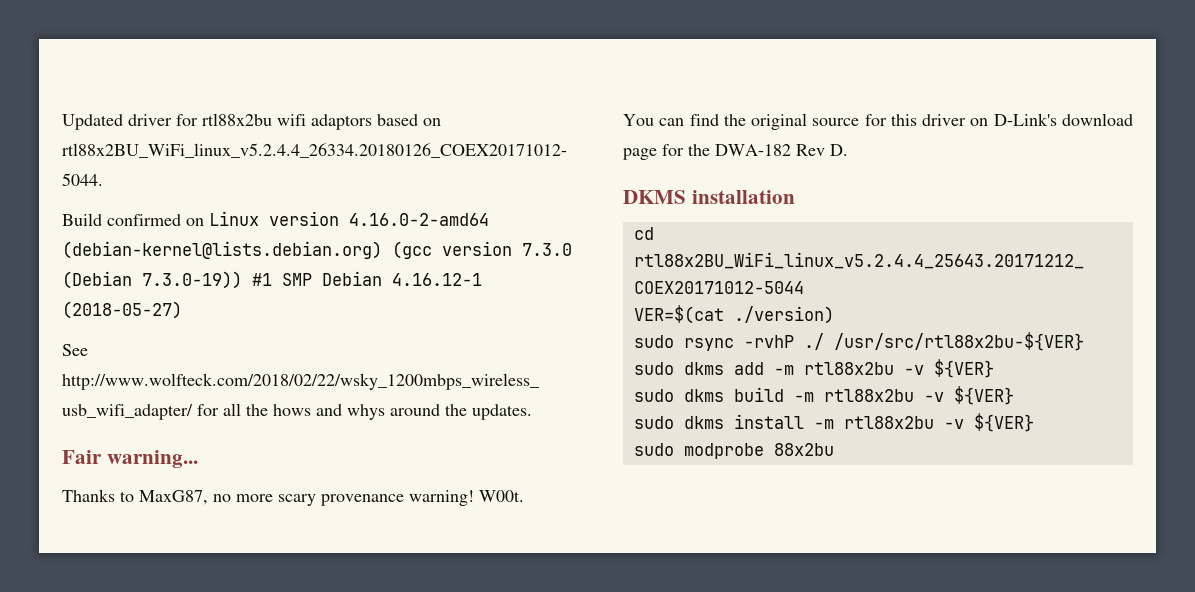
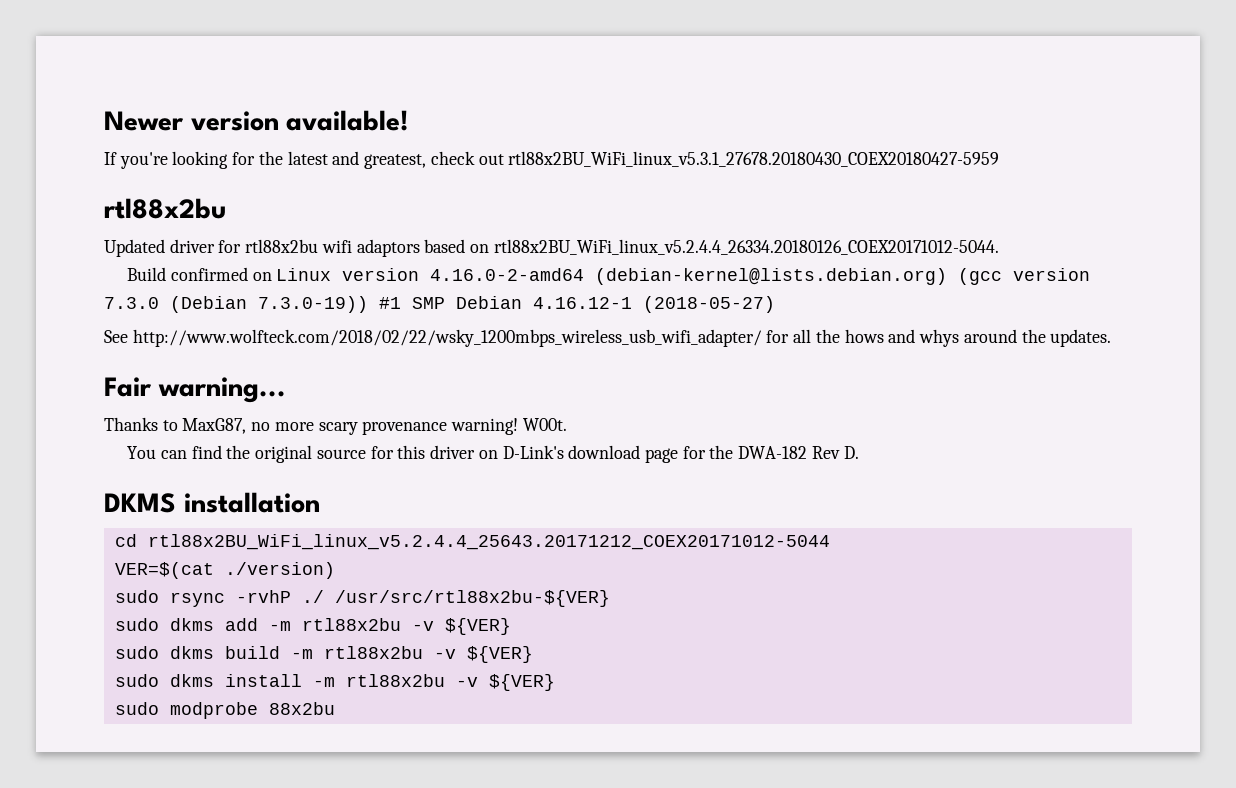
+ Newer version available!
+ If you're looking for the latest and greatest, check out rtl88x2BU_WiFi_linux_v5.3.1_27678.20180430_COEX20180427-5959
+ rtl88x2bu

